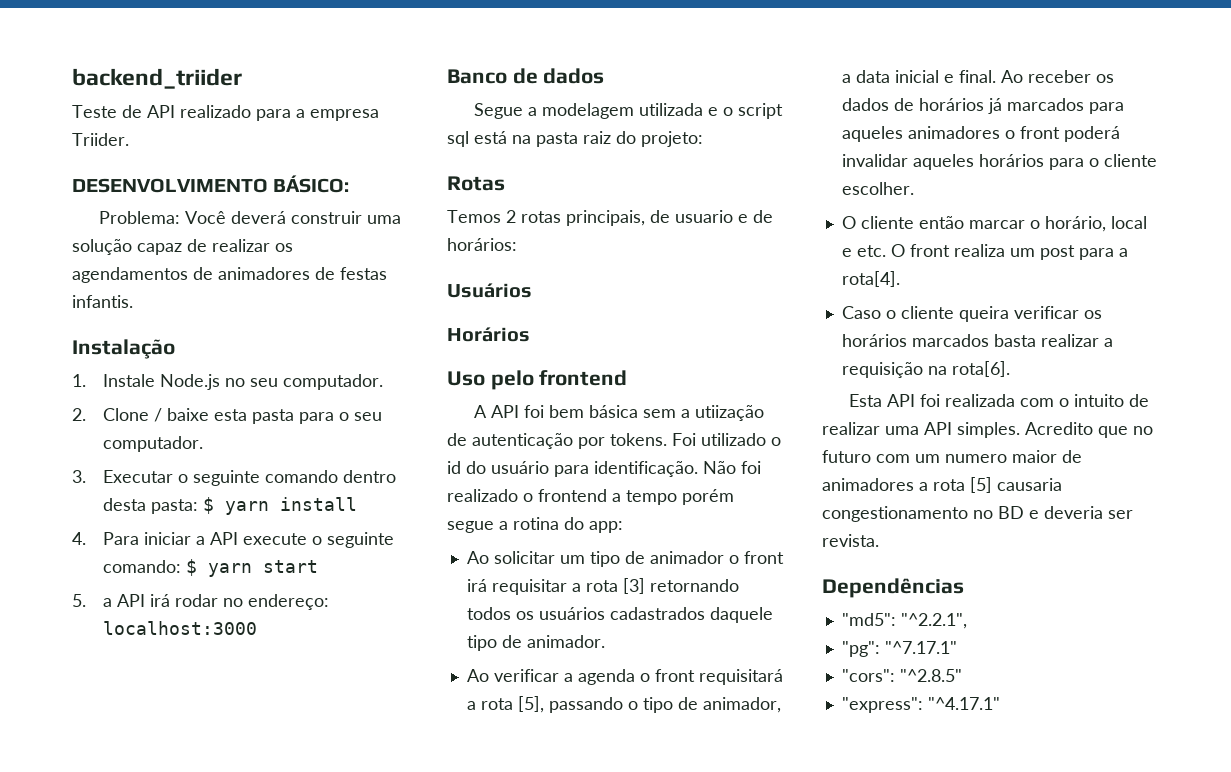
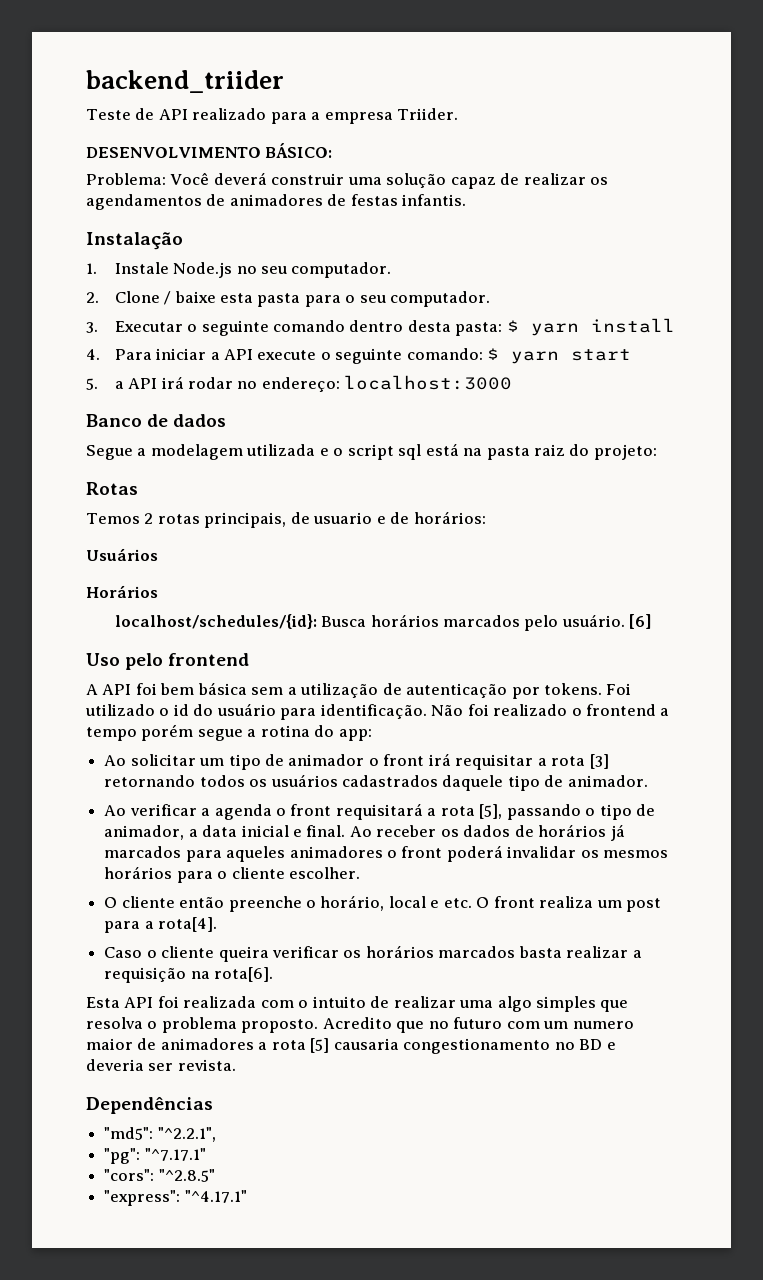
+ localhost/schedules/{id}: Busca horários marcados pelo usuário. [6]
- A API foi bem básica sem a utiização de autenticação por tokens.
+ A API foi bem básica sem a utilização de autenticação por tokens.
- Ao receber os dados de horários já marcados para aqueles animadores o front poderá invalidar aqueles horários para o cliente escolher.
+ Ao receber os dados de horários já marcados para aqueles animadores o front poderá invalidar os mesmos horários para o cliente escolher.
- O cliente então marcar o horário, local e etc. O front realiza um post para a rota[4].
+ O cliente então preenche o horário, local e etc. O front realiza um post para a rota[4].
- Esta API foi realizada com o intuito de realizar uma API simples.
+ Esta API foi realizada com o intuito de realizar uma algo simples que resolva o problema proposto.

